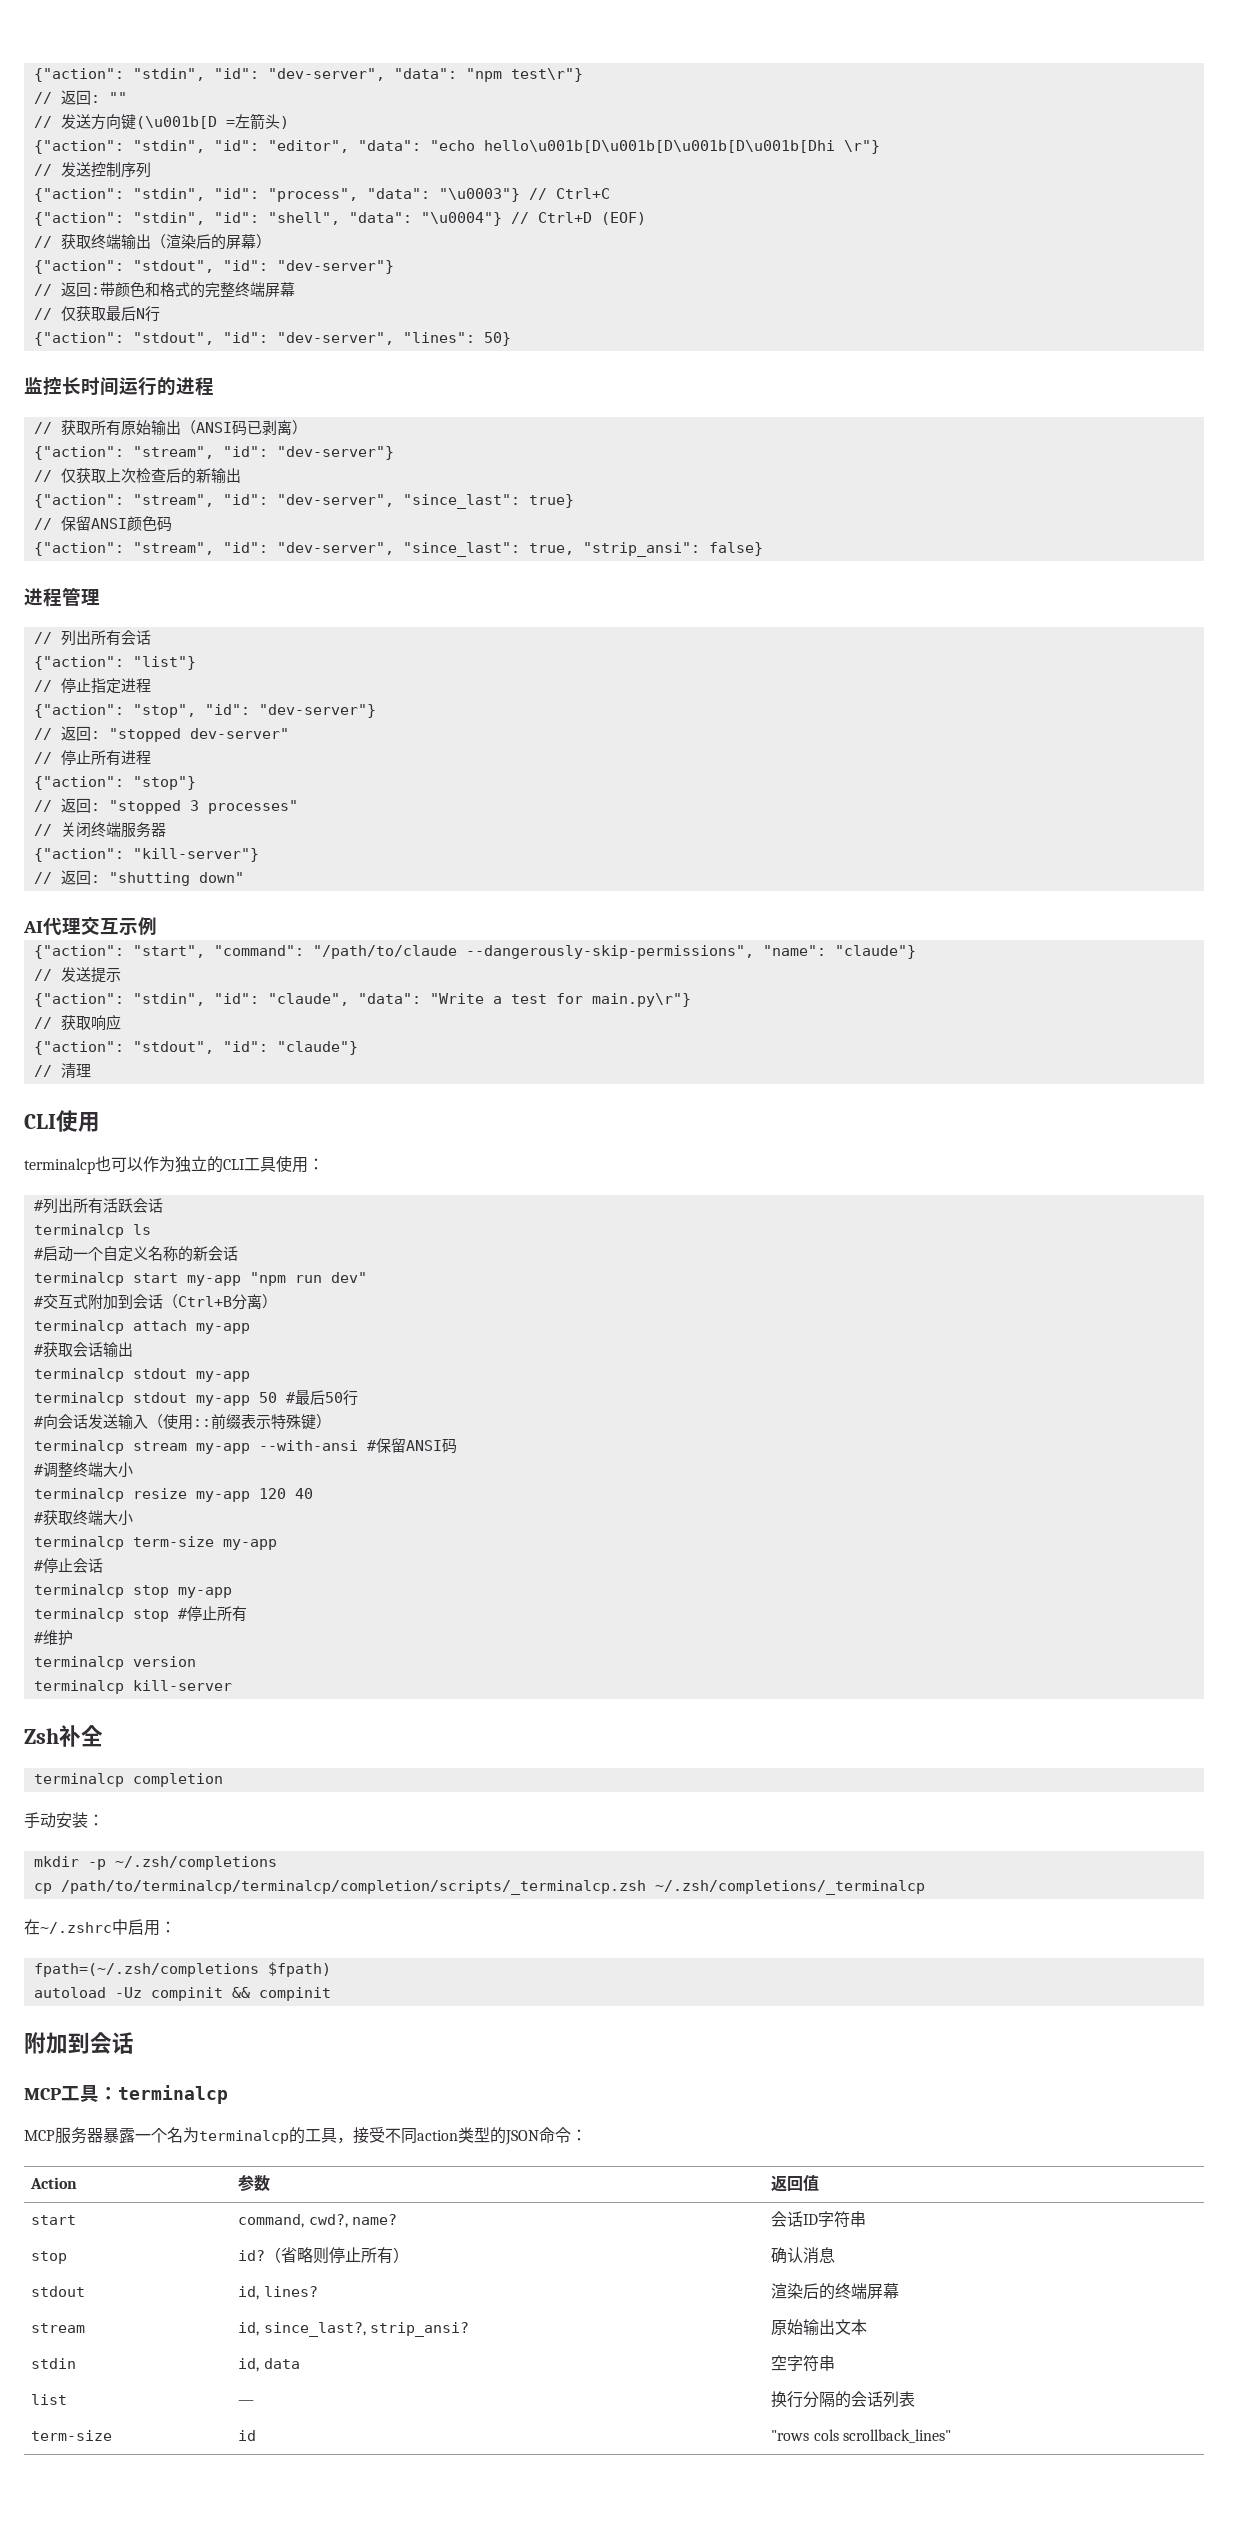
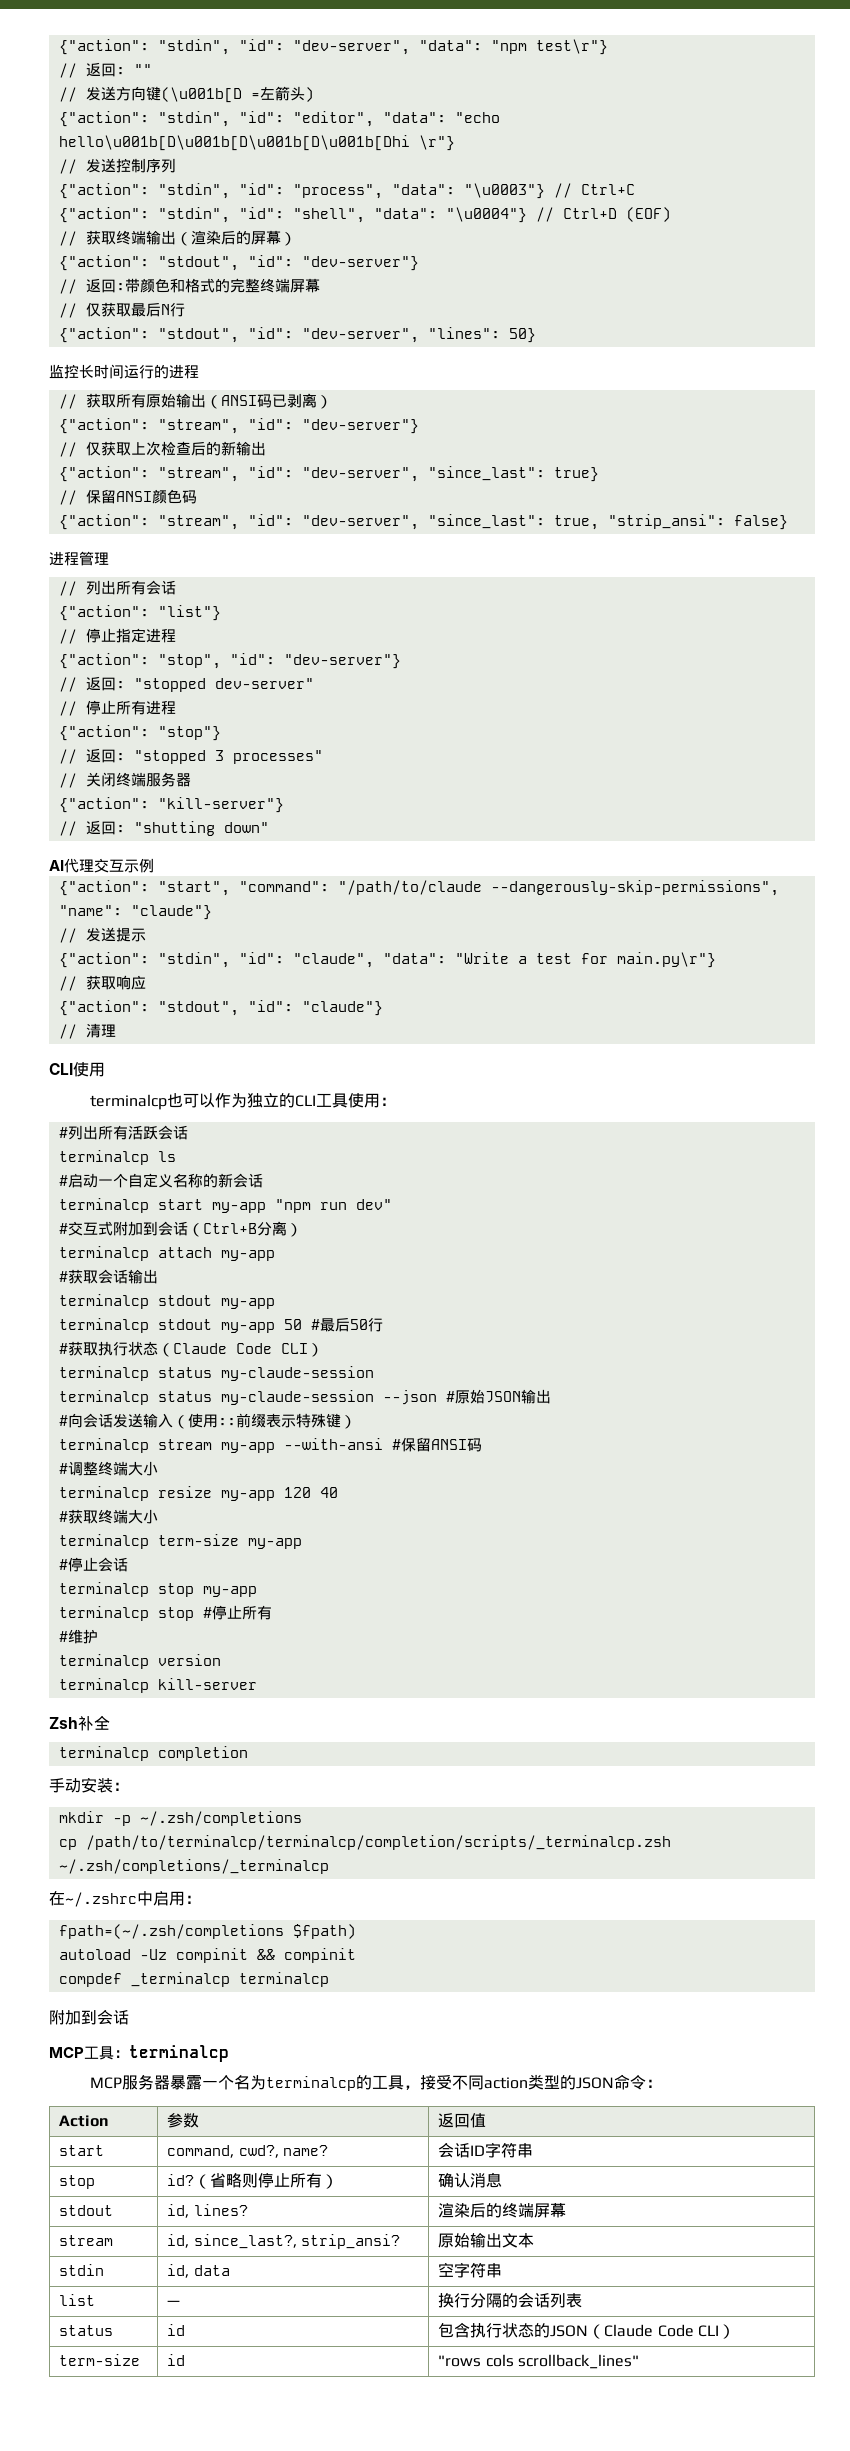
+ #获取执行状态（Claude Code CLI）
+ terminalcp status my-claude-session
+ terminalcp status my-claude-session --json #原始JSON输出
+ compdef _terminalcp terminalcp
+ status | id | 包含执行状态的JSON（Claude Code CLI）

